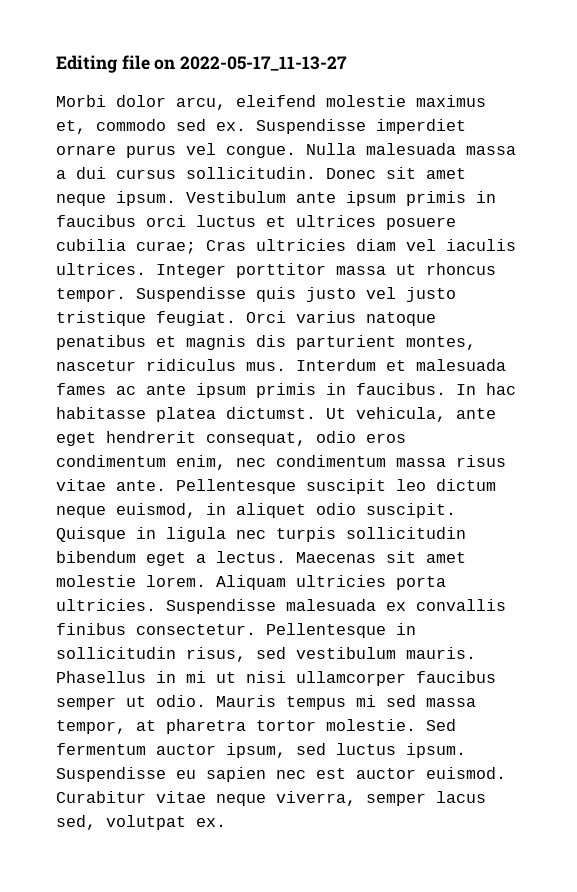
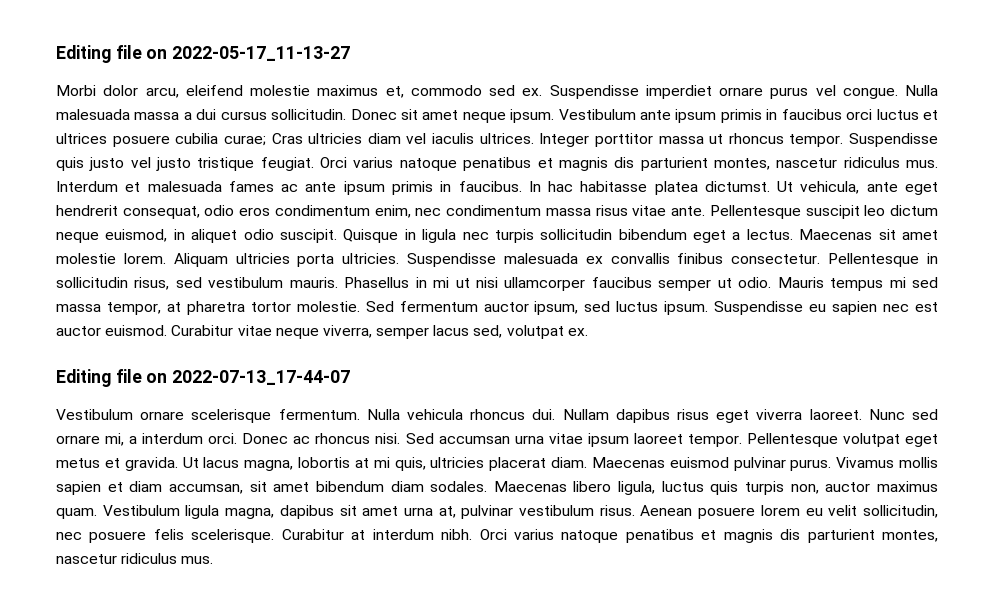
+ Editing file on 2022-07-13_17-44-07
+ Vestibulum ornare scelerisque fermentum. Nulla vehicula rhoncus dui. Nullam dapibus risus eget viverra laoreet. Nunc sed ornare mi, a interdum orci. Donec ac rhoncus nisi. Sed accumsan urna vitae ipsum laoreet tempor. Pellentesque volutpat eget metus et gravida. Ut lacus magna, lobortis at mi quis, ultricies placerat diam. Maecenas euismod pulvinar purus. Vivamus mollis sapien et diam accumsan, sit amet bibendum diam sodales. Maecenas libero ligula, luctus quis turpis non, auctor maximus quam. Vestibulum ligula magna, dapibus sit amet urna at, pulvinar vestibulum risus. Aenean posuere lorem eu velit sollicitudin, nec posuere felis scelerisque. Curabitur at interdum nibh. Orci varius natoque penatibus et magnis dis parturient montes, nascetur ridiculus mus.

